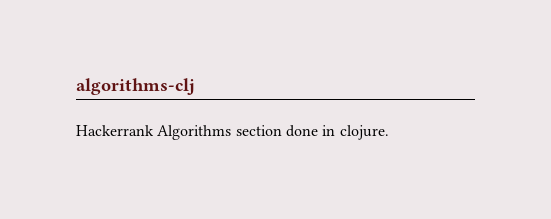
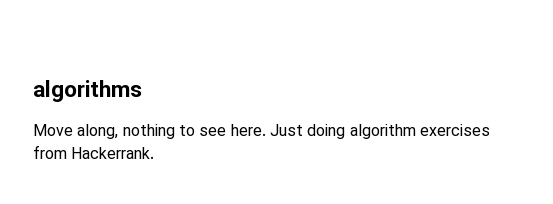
- algorithms-clj
- Hackerrank Algorithms section done in clojure.
+ algorithms
+ Move along, nothing to see here. Just doing algorithm exercises from Hackerrank.

